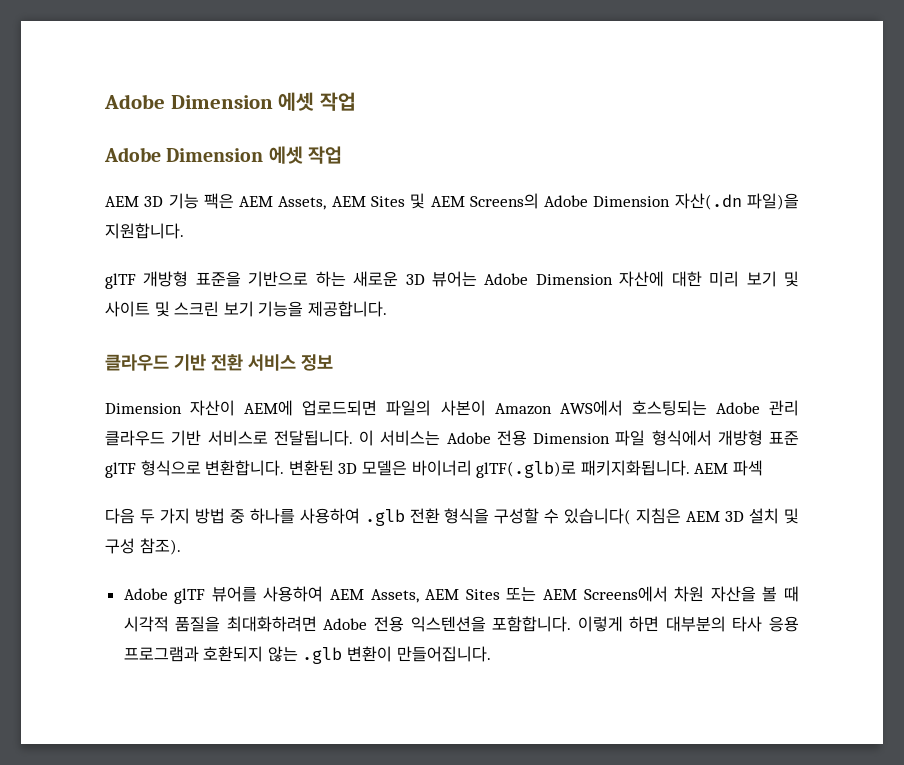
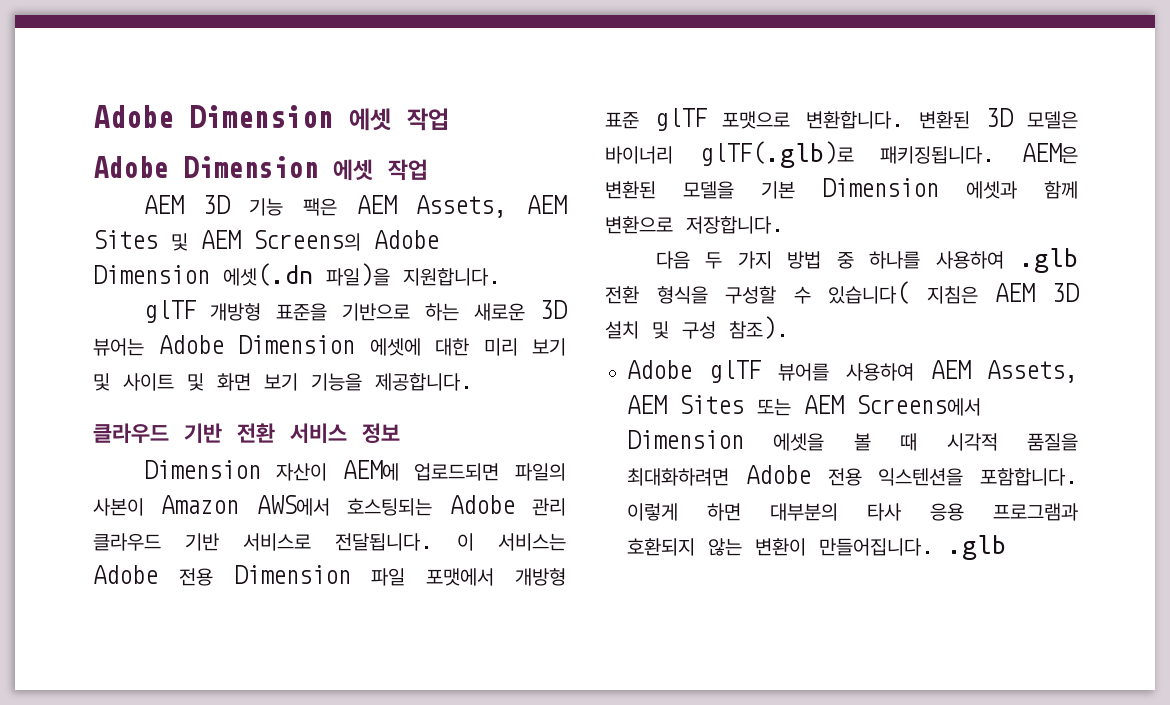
- AEM 3D 기능 팩은 AEM Assets, AEM Sites 및 AEM Screens의 Adobe Dimension 자산(.dn 파일)을 지원합니다.
+ AEM 3D 기능 팩은 AEM Assets, AEM Sites 및 AEM Screens의 Adobe Dimension 에셋(.dn 파일)을 지원합니다.
- glTF 개방형 표준을 기반으로 하는 새로운 3D 뷰어는 Adobe Dimension 자산에 대한 미리 보기 및 사이트 및 스크린 보기 기능을 제공합니다.
+ glTF 개방형 표준을 기반으로 하는 새로운 3D 뷰어는 Adobe Dimension 에셋에 대한 미리 보기 및 사이트 및 화면 보기 기능을 제공합니다.
- 이 서비스는 Adobe 전용 Dimension 파일 형식에서 개방형 표준 glTF 형식으로 변환합니다.
+ 이 서비스는 Adobe 전용 Dimension 파일 포맷에서 개방형 표준 glTF 포맷으로 변환합니다.
- 변환된 3D 모델은 바이너리 glTF(.glb)로 패키지화됩니다. AEM 파섹
+ 변환된 3D 모델은 바이너리 glTF(.glb)로 패키징됩니다. AEM은 변환된 모델을 기본 Dimension 에셋과 함께 변환으로 저장합니다.
- Adobe glTF 뷰어를 사용하여 AEM Assets, AEM Sites 또는 AEM Screens에서 차원 자산을 볼 때 시각적 품질을 최대화하려면 Adobe 전용 익스텐션을 포함합니다.
+ Adobe glTF 뷰어를 사용하여 AEM Assets, AEM Sites 또는 AEM Screens에서 Dimension 에셋을 볼 때 시각적 품질을 최대화하려면 Adobe 전용 익스텐션을 포함합니다.
- 이렇게 하면 대부분의 타사 응용 프로그램과 호환되지 않는 .glb 변환이 만들어집니다.
+ 이렇게 하면 대부분의 타사 응용 프로그램과 호환되지 않는 변환이 만들어집니다. .glb

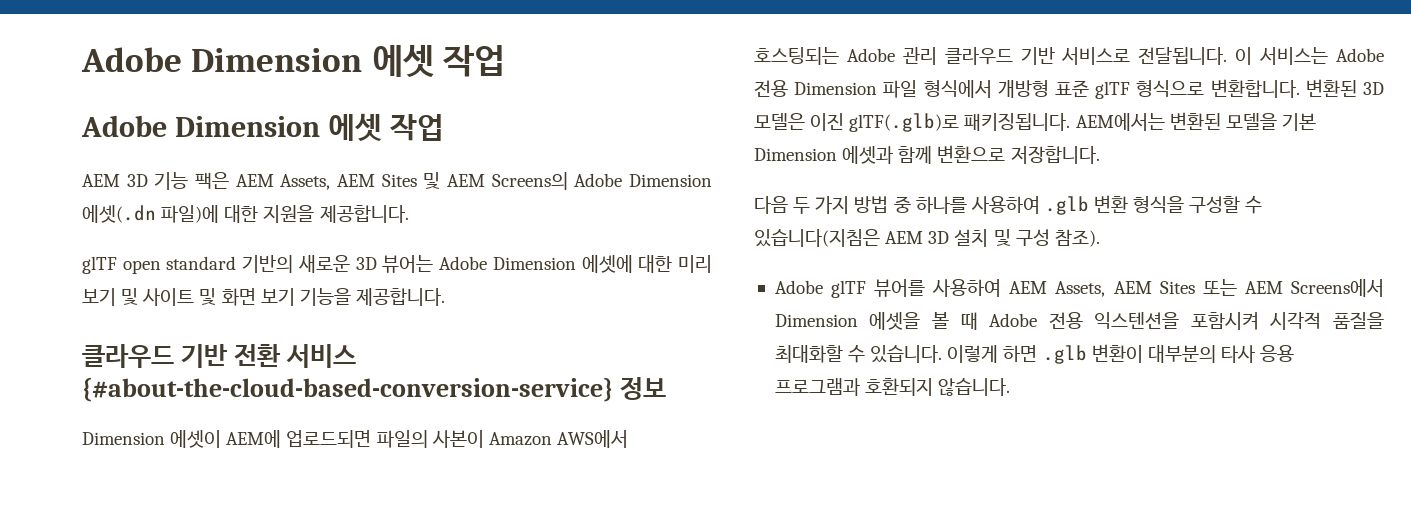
- AEM 3D 기능 팩은 AEM Assets, AEM Sites 및 AEM Screens의 Adobe Dimension 에셋(.dn 파일)을 지원합니다.
- glTF 개방형 표준을 기반으로 하는 새로운 3D 뷰어는 Adobe Dimension 에셋에 대한 미리 보기 및 사이트 및 화면 보기 기능을 제공합니다.
+ AEM 3D 기능 팩은 AEM Assets, AEM Sites 및 AEM Screens의 Adobe Dimension 에셋(.dn 파일)에 대한 지원을 제공합니다.
+ glTF open standard 기반의 새로운 3D 뷰어는 Adobe Dimension 에셋에 대한 미리 보기 및 사이트 및 화면 보기 기능을 제공합니다.
- 클라우드 기반 전환 서비스 정보
+ 클라우드 기반 전환 서비스 {#about-the-cloud-based-conversion-service} 정보
- Dimension 자산이 AEM에 업로드되면 파일의 사본이 Amazon AWS에서 호스팅되는 Adobe 관리 클라우드 기반 서비스로 전달됩니다.
+ Dimension 에셋이 AEM에 업로드되면 파일의 사본이 Amazon AWS에서 호스팅되는 Adobe 관리 클라우드 기반 서비스로 전달됩니다.
- 이 서비스는 Adobe 전용 Dimension 파일 포맷에서 개방형 표준 glTF 포맷으로 변환합니다.
+ 이 서비스는 Adobe 전용 Dimension 파일 형식에서 개방형 표준 glTF 형식으로 변환합니다.
- 변환된 3D 모델은 바이너리 glTF(.glb)로 패키징됩니다.
+ 변환된 3D 모델은 이진 glTF(.glb)로 패키징됩니다.
- AEM은 변환된 모델을 기본 Dimension 에셋과 함께 변환으로 저장합니다.
+ AEM에서는 변환된 모델을 기본 Dimension 에셋과 함께 변환으로 저장합니다.
- 다음 두 가지 방법 중 하나를 사용하여 .glb 전환 형식을 구성할 수 있습니다( 지침은 AEM 3D 설치 및 구성 참조).
+ 다음 두 가지 방법 중 하나를 사용하여 .glb 변환 형식을 구성할 수 있습니다(지침은 AEM 3D 설치 및 구성 참조).
- Adobe glTF 뷰어를 사용하여 AEM Assets, AEM Sites 또는 AEM Screens에서 Dimension 에셋을 볼 때 시각적 품질을 최대화하려면 Adobe 전용 익스텐션을 포함합니다. 이렇게 하면 대부분의 타사 응용 프로그램과 호환되지 않는 변환이 만들어집니다. .glb
+ Adobe glTF 뷰어를 사용하여 AEM Assets, AEM Sites 또는 AEM Screens에서 Dimension 에셋을 볼 때 Adobe 전용 익스텐션을 포함시켜 시각적 품질을 최대화할 수 있습니다. 이렇게 하면 .glb 변환이 대부분의 타사 응용 프로그램과 호환되지 않습니다.

